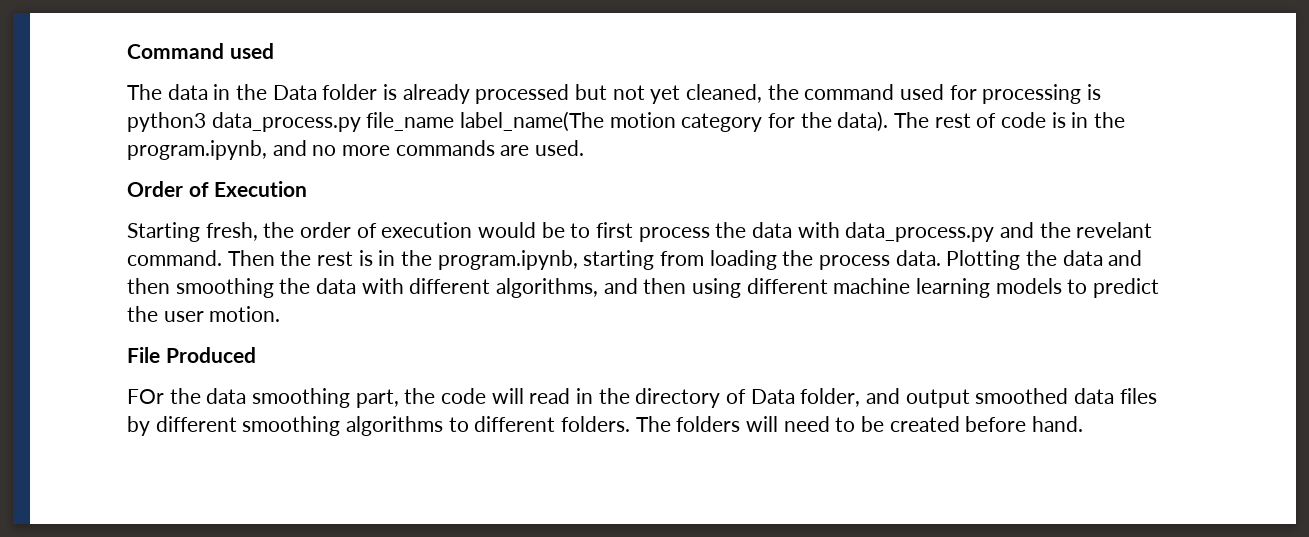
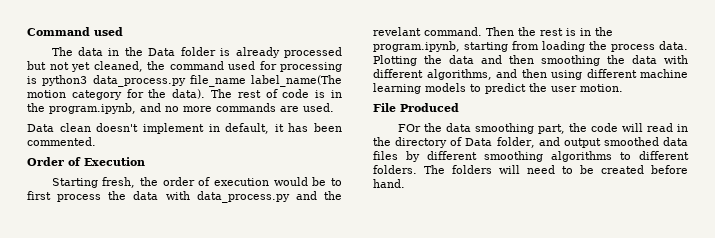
+ Data clean doesn't implement in default, it has been commented.

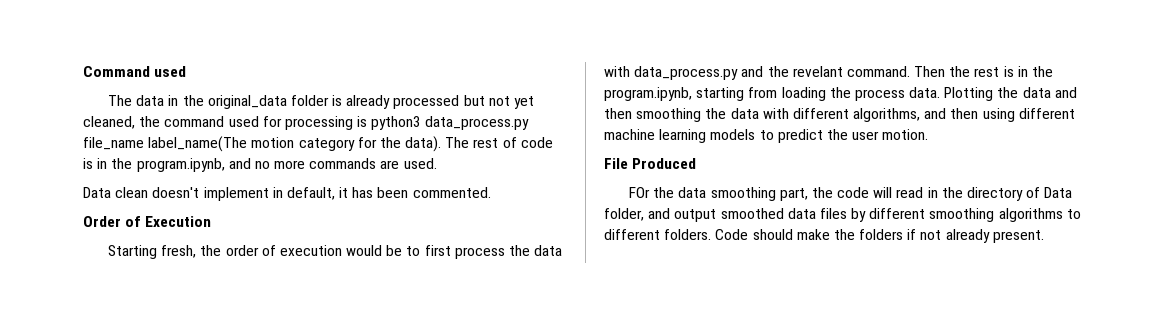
- The data in the Data folder is already processed but not yet cleaned, the command used for processing is python3 data_process.py file_name label_name(The motion category for the data).
+ The data in the original_data folder is already processed but not yet cleaned, the command used for processing is python3 data_process.py file_name label_name(The motion category for the data).
- The folders will need to be created before hand.
+ Code should make the folders if not already present.

